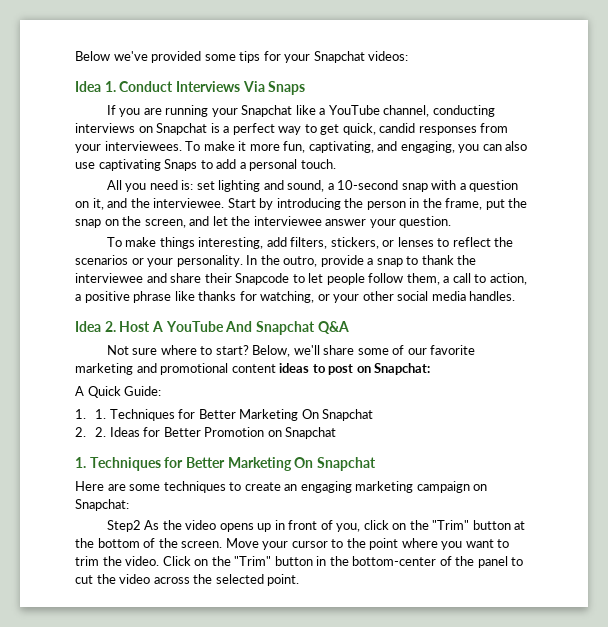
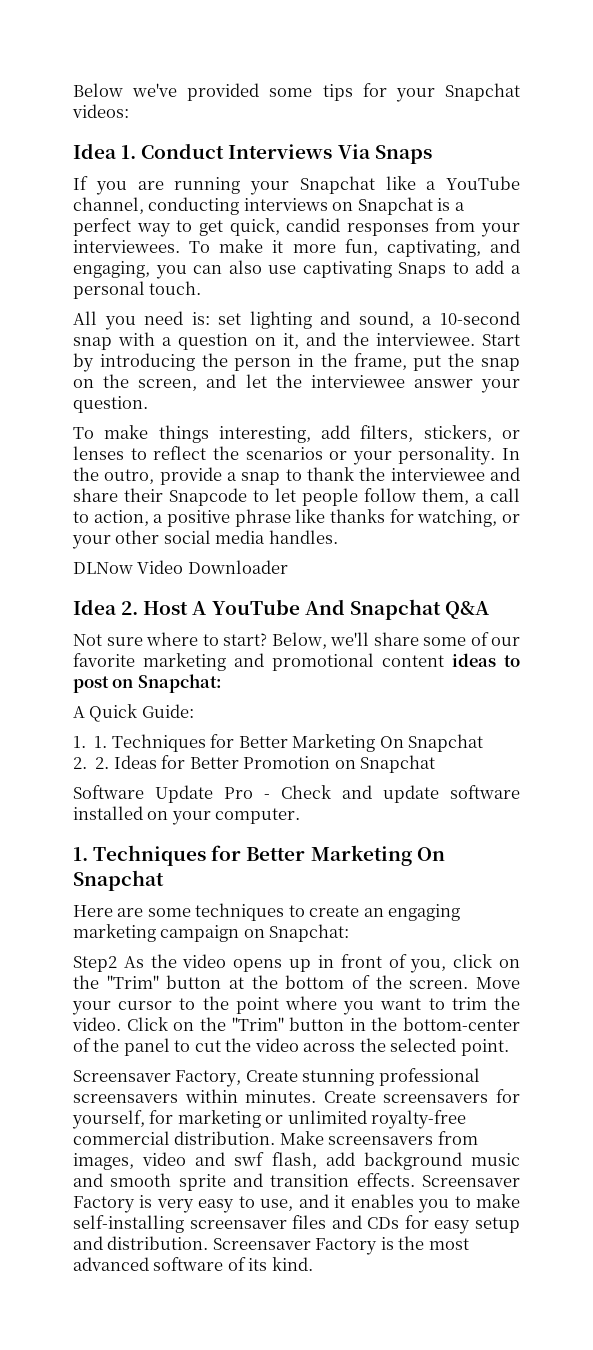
+ DLNow Video Downloader
+ Software Update Pro - Check and update software installed on your computer.
+ Screensaver Factory, Create stunning professional screensavers within minutes. Create screensavers for yourself, for marketing or unlimited royalty-free commercial distribution. Make screensavers from images, video and swf flash, add background music and smooth sprite and transition effects. Screensaver Factory is very easy to use, and it enables you to make self-installing screensaver files and CDs for easy setup and distribution. Screensaver Factory is the most advanced software of its kind.

